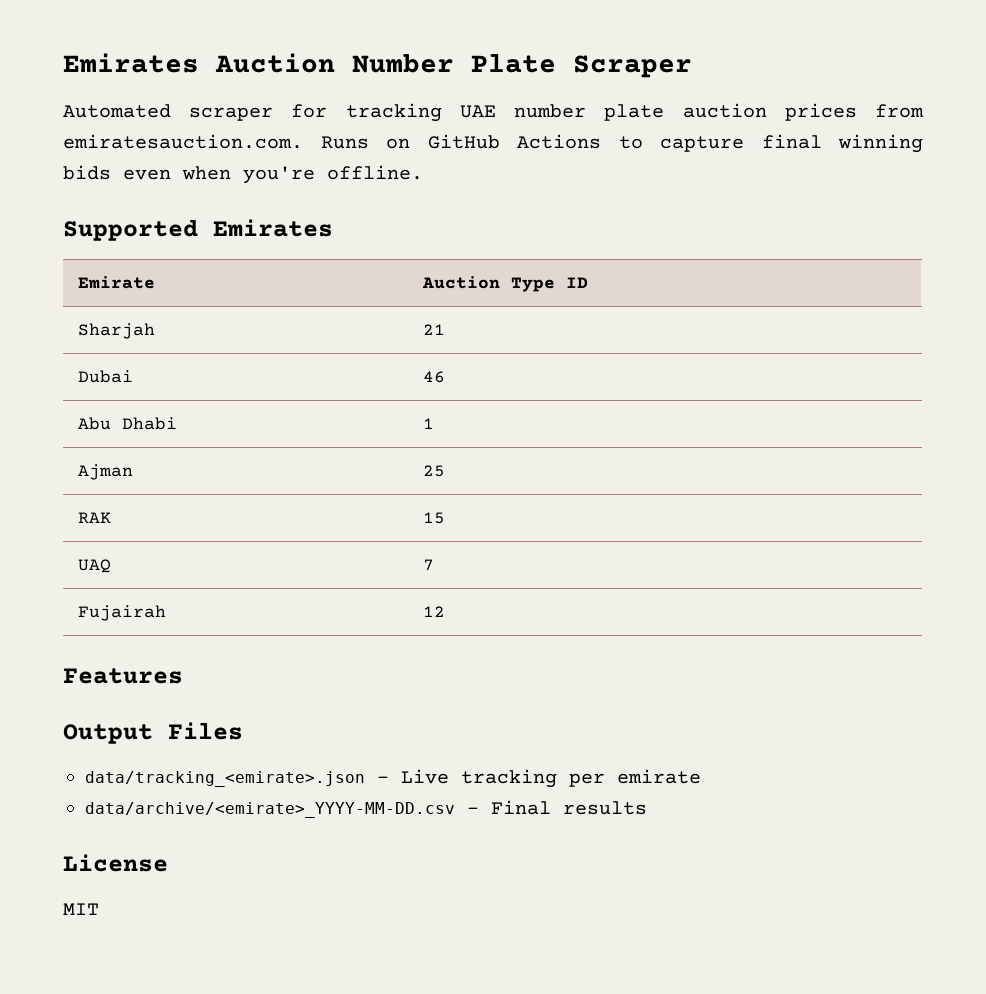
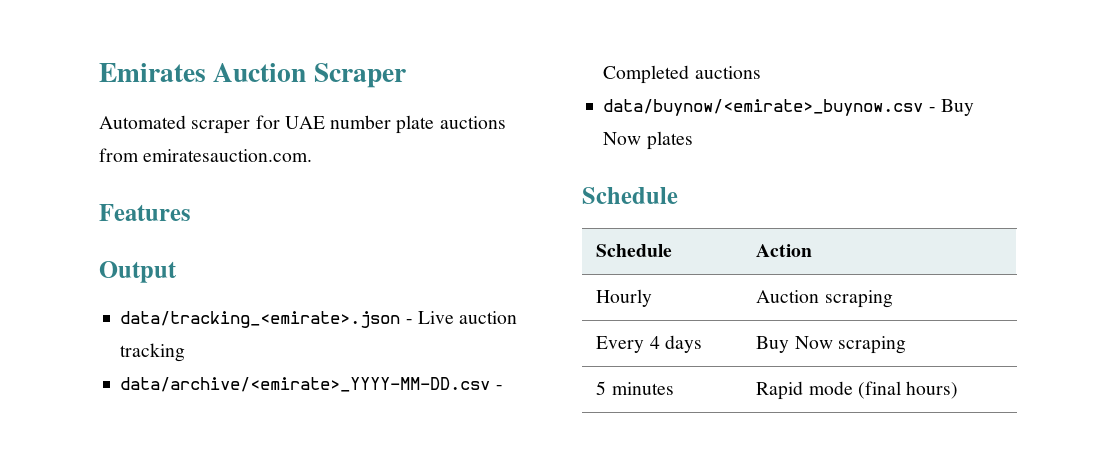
- Emirates Auction Number Plate Scraper
+ Emirates Auction Scraper
- Automated scraper for tracking UAE number plate auction prices from emiratesauction.com. Runs on GitHub Actions to capture final winning bids even when you're offline.
- Supported Emirates
- Emirate | Auction Type ID
- Sharjah | 21
- Dubai | 46
- Abu Dhabi | 1
- Ajman | 25
- RAK | 15
- UAQ | 7
- Fujairah | 12
+ Automated scraper for UAE number plate auctions from emiratesauction.com.
- Output Files
+ Output
- data/tracking_<emirate>.json - Live tracking per emirate
+ data/tracking_<emirate>.json - Live auction tracking
- data/archive/<emirate>_YYYY-MM-DD.csv - Final results
- License
- MIT
+ data/archive/<emirate>_YYYY-MM-DD.csv - Completed auctions
+ data/buynow/<emirate>_buynow.csv - Buy Now plates
+ Schedule
+ Schedule | Action
+ Hourly | Auction scraping
+ Every 4 days | Buy Now scraping
+ 5 minutes | Rapid mode (final hours)

